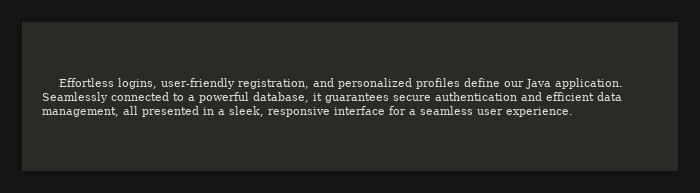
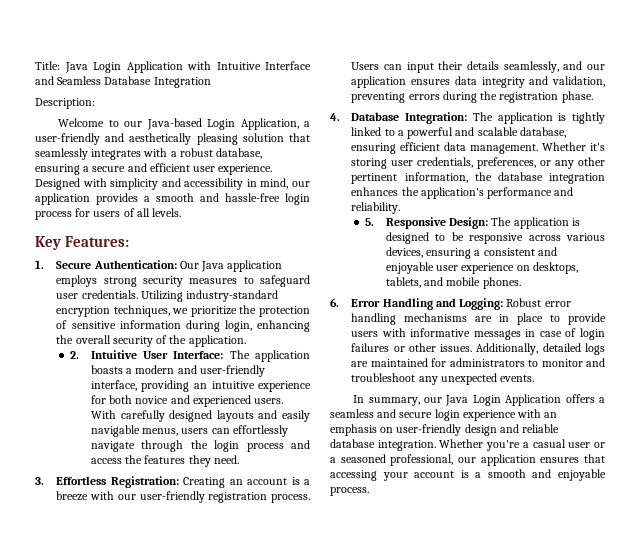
- Effortless logins, user-friendly registration, and personalized profiles define our Java application. Seamlessly connected to a powerful database, it guarantees secure authentication and efficient data management, all presented in a sleek, responsive interface for a seamless user experience.
+ Title: Java Login Application with Intuitive Interface and Seamless Database Integration
+ Description:
+ Welcome to our Java-based Login Application, a user-friendly and aesthetically pleasing solution that seamlessly integrates with a robust database, ensuring a secure and efficient user experience. Designed with simplicity and accessibility in mind, our application provides a smooth and hassle-free login process for users of all levels.
+ Key Features:
+ 1. Secure Authentication: Our Java application employs strong security measures to safeguard user credentials. Utilizing industry-standard encryption techniques, we prioritize the protection of sensitive information during login, enhancing the overall security of the application.
+ 2. Intuitive User Interface: The application boasts a modern and user-friendly interface, providing an intuitive experience for both novice and experienced users. With carefully designed layouts and easily navigable menus, users can effortlessly navigate through the login process and access the features they need.
+ 3. Effortless Registration: Creating an account is a breeze with our user-friendly registration process. Users can input their details seamlessly, and our application ensures data integrity and validation, preventing errors during the registration phase.
+ 4. Database Integration: The application is tightly linked to a powerful and scalable database, ensuring efficient data management. Whether it's storing user credentials, preferences, or any other pertinent information, the database integration enhances the application's performance and reliability.
+ 5. Responsive Design: The application is designed to be responsive across various devices, ensuring a consistent and enjoyable user experience on desktops, tablets, and mobile phones.
+ 6. Error Handling and Logging: Robust error handling mechanisms are in place to provide users with informative messages in case of login failures or other issues. Additionally, detailed logs are maintained for administrators to monitor and troubleshoot any unexpected events.
+ In summary, our Java Login Application offers a seamless and secure login experience with an emphasis on user-friendly design and reliable database integration. Whether you're a casual user or a seasoned professional, our application ensures that accessing your account is a smooth and enjoyable process.

